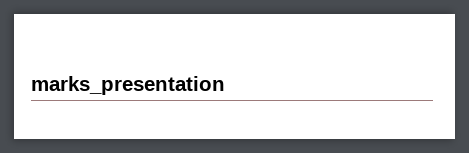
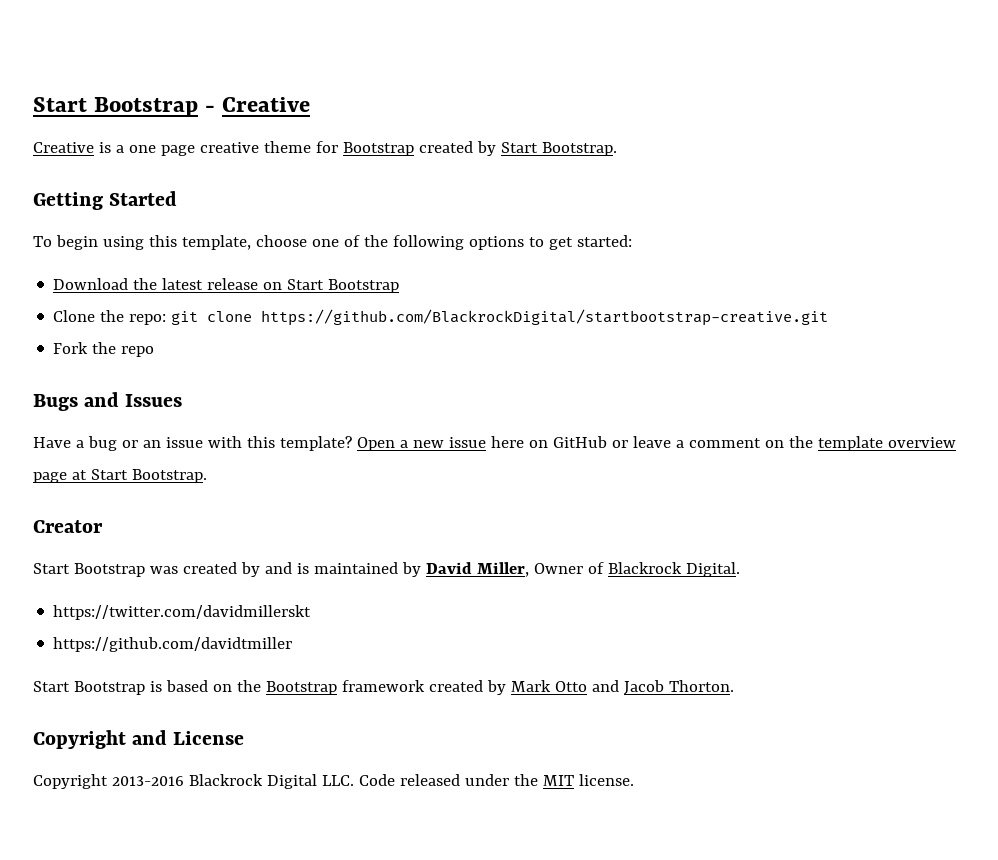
- marks_presentation
+ Start Bootstrap - Creative
+ Creative is a one page creative theme for Bootstrap created by Start Bootstrap.
+ Getting Started
+ To begin using this template, choose one of the following options to get started:
+ Download the latest release on Start Bootstrap
+ Clone the repo: git clone https://github.com/BlackrockDigital/startbootstrap-creative.git
+ Fork the repo
+ Bugs and Issues
+ Have a bug or an issue with this template? Open a new issue here on GitHub or leave a comment on the template overview page at Start Bootstrap.
+ Creator
+ Start Bootstrap was created by and is maintained by David Miller, Owner of Blackrock Digital.
+ https://twitter.com/davidmillerskt
+ https://github.com/davidtmiller
+ Start Bootstrap is based on the Bootstrap framework created by Mark Otto and Jacob Thorton.
+ Copyright and License
+ Copyright 2013-2016 Blackrock Digital LLC. Code released under the MIT license.

